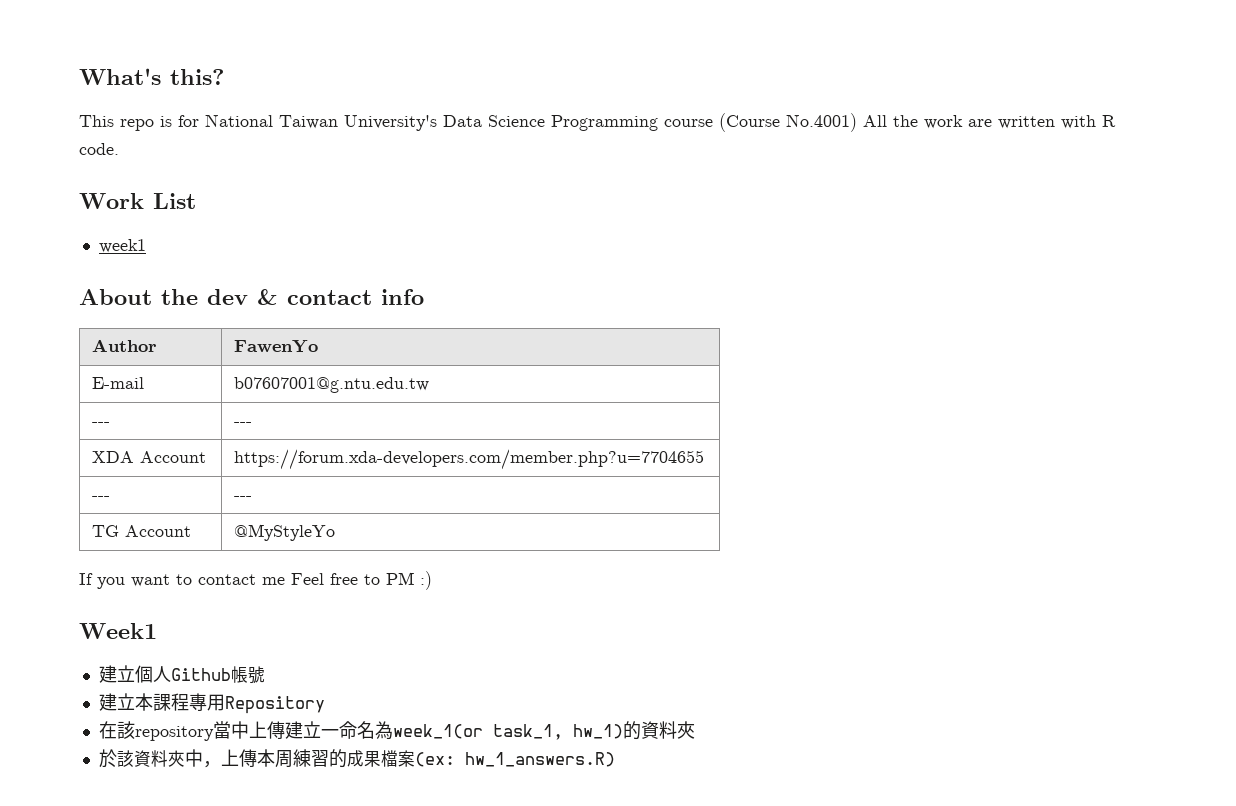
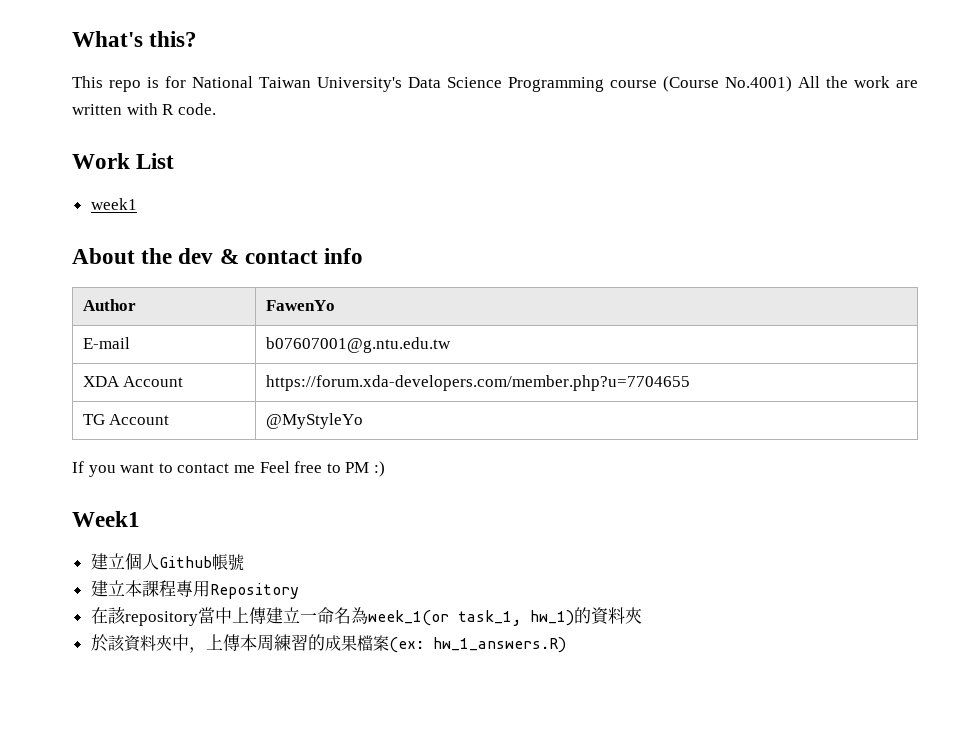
  E-mail | b07607001@g.ntu.edu.tw
- --- | ---
  XDA Account | https://forum.xda-developers.com/member.php?u=7704655
- --- | ---

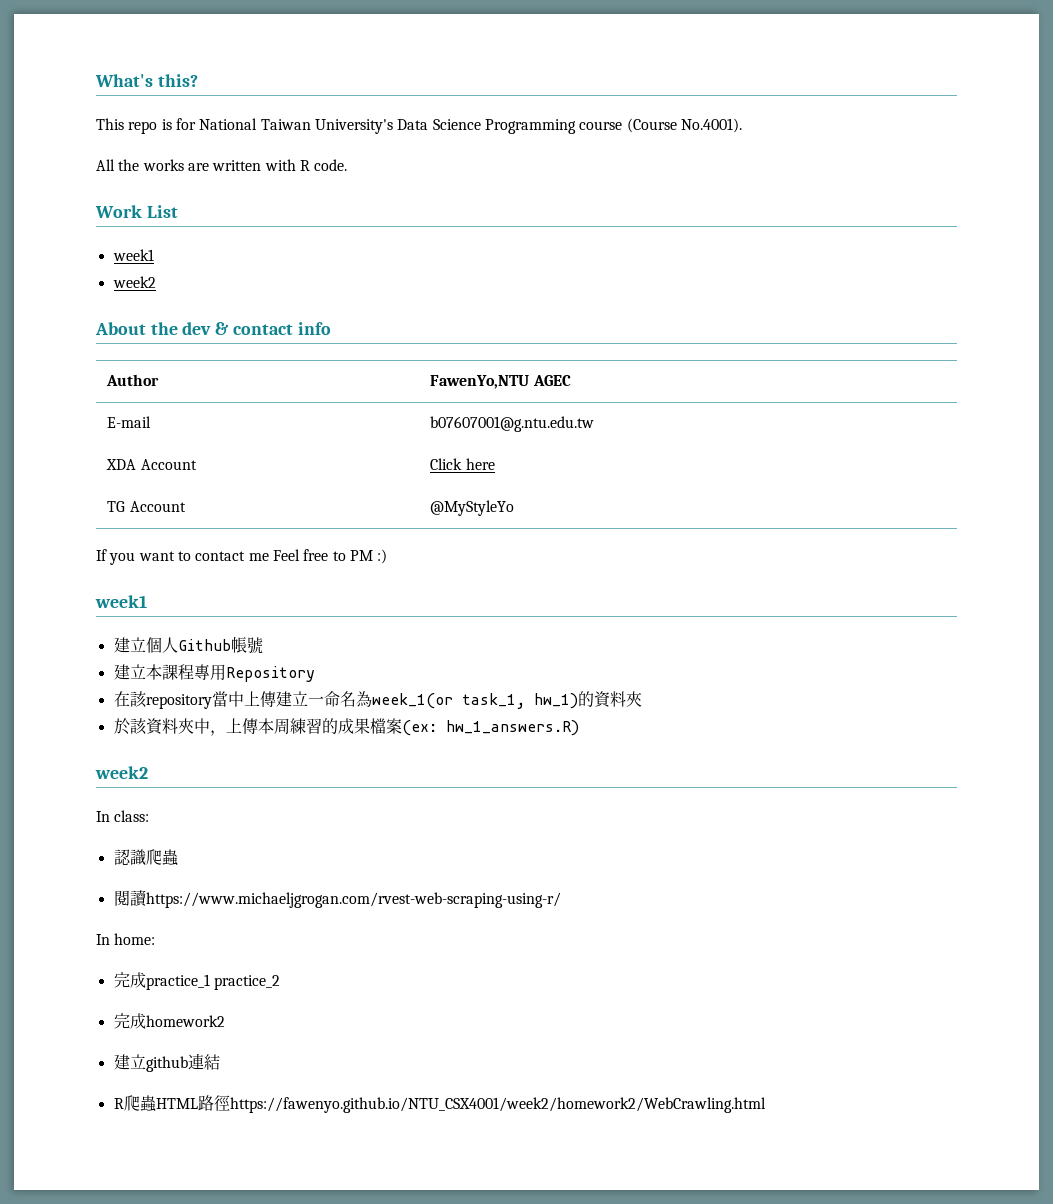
- This repo is for National Taiwan University's Data Science Programming course (Course No.4001) All the work are written with R code.
+ This repo is for National Taiwan University's Data Science Programming course (Course No.4001).
+ All the works are written with R code.
  Work List
  week1
+ week2
- Author | FawenYo
+ Author | FawenYo,NTU AGEC
- XDA Account | https://forum.xda-developers.com/member.php?u=7704655
+ XDA Account | Click here
  If you want to contact me Feel free to PM :)
- Week1
+ week1
  於該資料夾中，上傳本周練習的成果檔案(ex: hw_1_answers.R)
+ week2
+ In class:
+ 認識爬蟲
+ 閱讀https://www.michaeljgrogan.com/rvest-web-scraping-using-r/
+ In home:
+ 完成practice_1 practice_2
+ 完成homework2
+ 建立github連結
+ R爬蟲HTML路徑https://fawenyo.github.io/NTU_CSX4001/week2/homework2/WebCrawling.html

